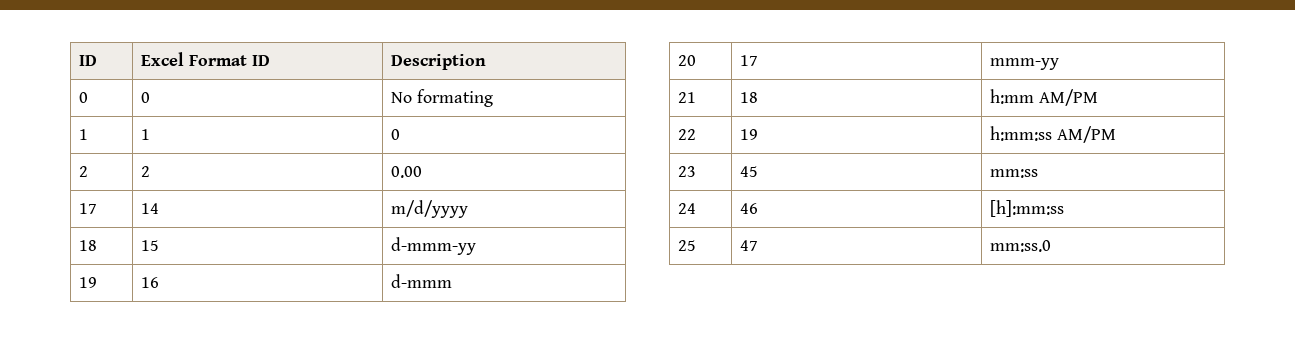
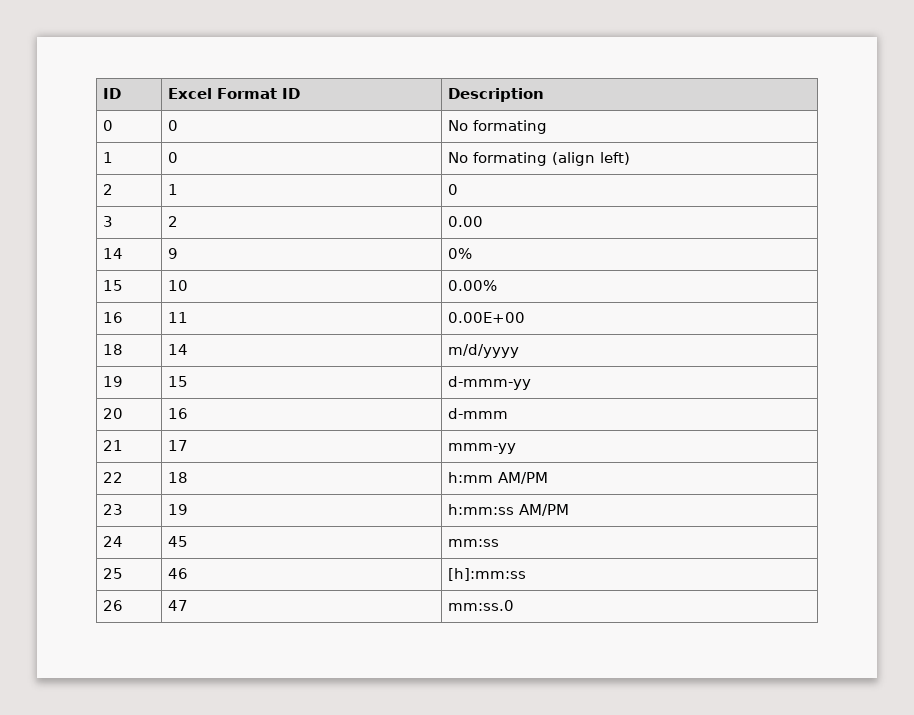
- 1 | 1 | 0
+ 1 | 0 | No formating (align left)
+ 2 | 1 | 0
- 2 | 2 | 0.00
+ 3 | 2 | 0.00
- 17 | 14 | m/d/yyyy
+ 14 | 9 | 0%
+ 15 | 10 | 0.00%
+ 16 | 11 | 0.00E+00
+ 18 | 14 | m/d/yyyy
- 18 | 15 | d-mmm-yy
+ 19 | 15 | d-mmm-yy
- 19 | 16 | d-mmm
+ 20 | 16 | d-mmm
- 20 | 17 | mmm-yy
+ 21 | 17 | mmm-yy
- 21 | 18 | h:mm AM/PM
+ 22 | 18 | h:mm AM/PM
- 22 | 19 | h:mm:ss AM/PM
+ 23 | 19 | h:mm:ss AM/PM
- 23 | 45 | mm:ss
+ 24 | 45 | mm:ss
- 24 | 46 | [h]:mm:ss
+ 25 | 46 | [h]:mm:ss
- 25 | 47 | mm:ss.0
+ 26 | 47 | mm:ss.0

